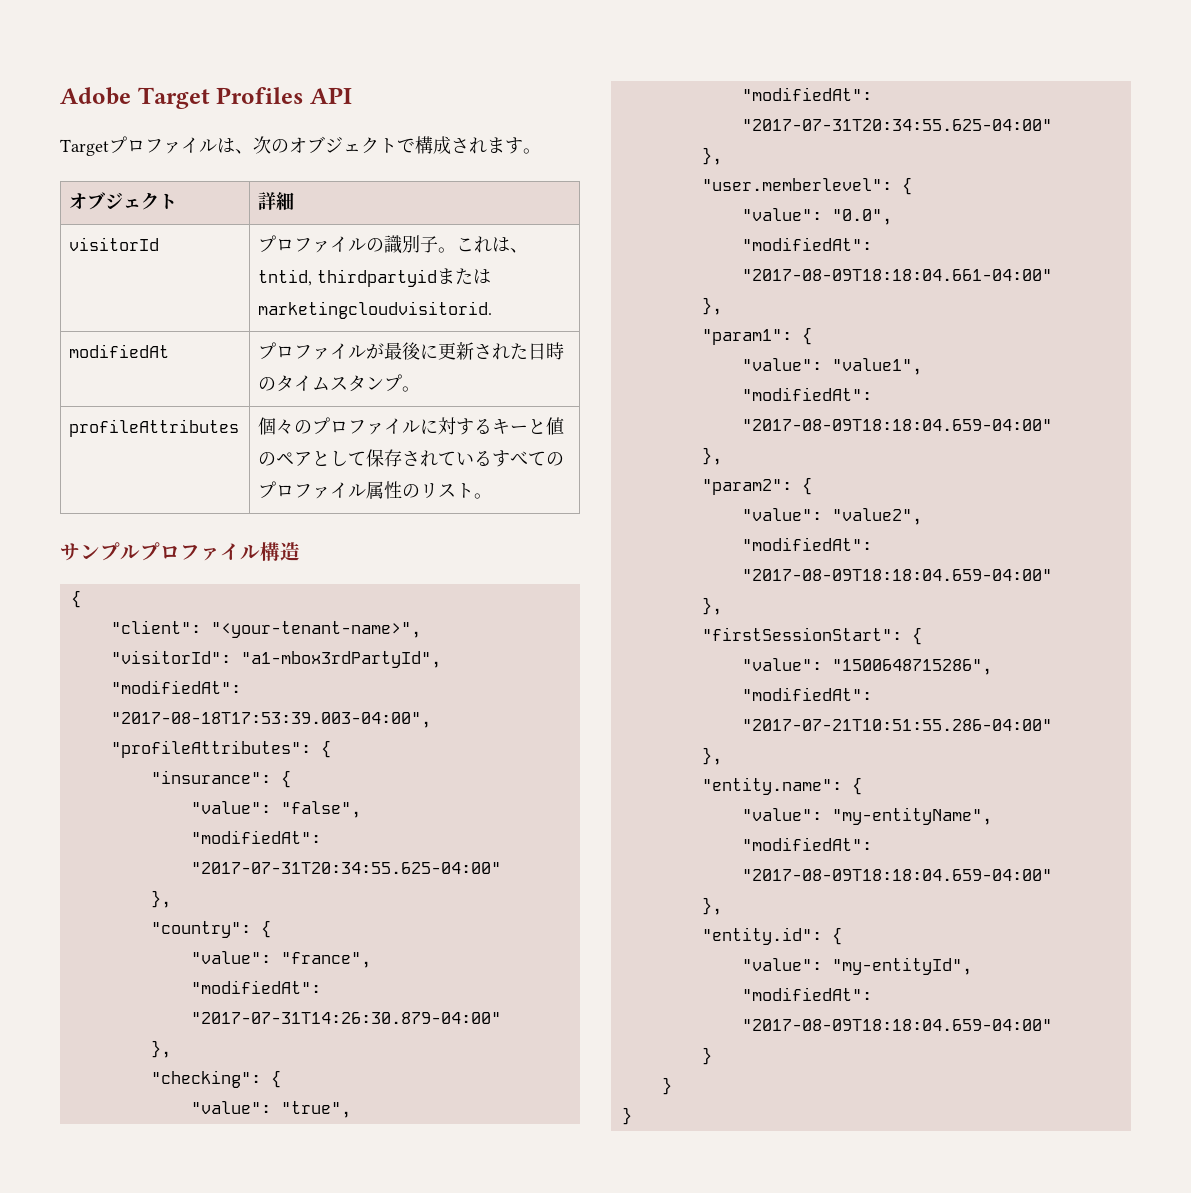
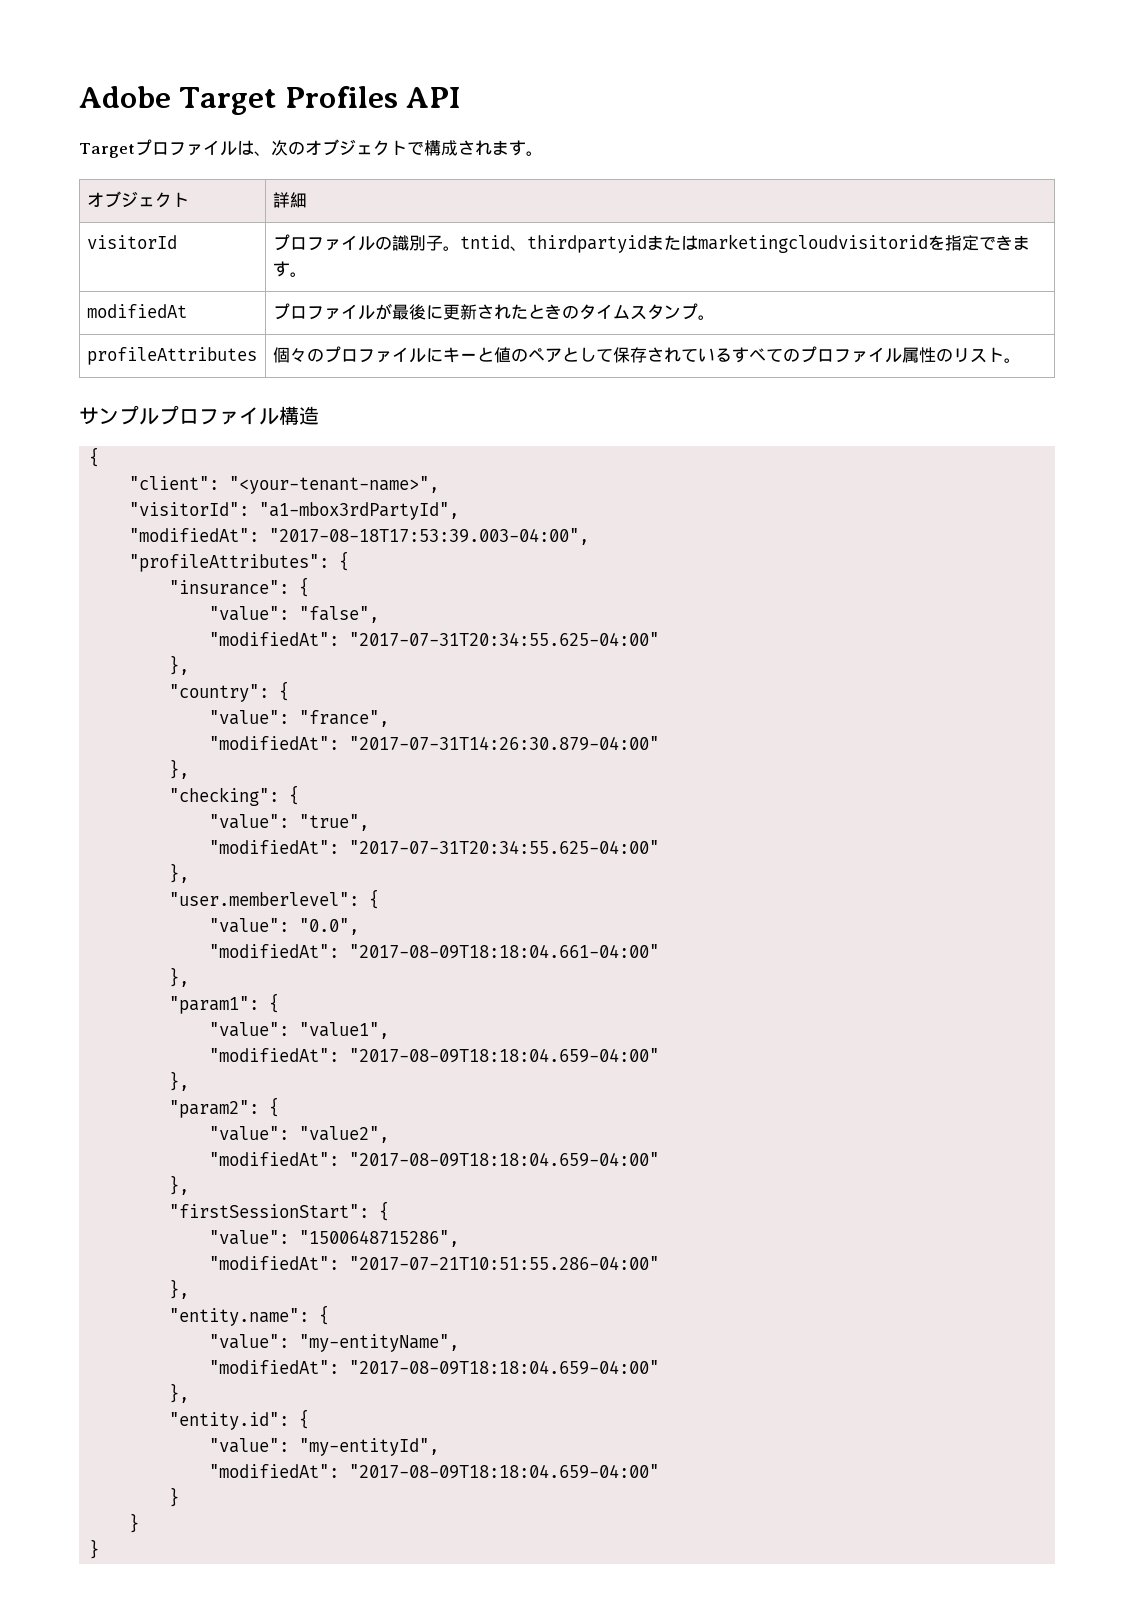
- visitorId | プロファイルの識別子。これは、tntid, thirdpartyidまたはmarketingcloudvisitorid.
+ visitorId | プロファイルの識別子。tntid、thirdpartyidまたはmarketingcloudvisitoridを指定できます。
- modifiedAt | プロファイルが最後に更新された日時のタイムスタンプ。
+ modifiedAt | プロファイルが最後に更新されたときのタイムスタンプ。
- profileAttributes | 個々のプロファイルに対するキーと値のペアとして保存されているすべてのプロファイル属性のリスト。
+ profileAttributes | 個々のプロファイルにキーと値のペアとして保存されているすべてのプロファイル属性のリスト。

